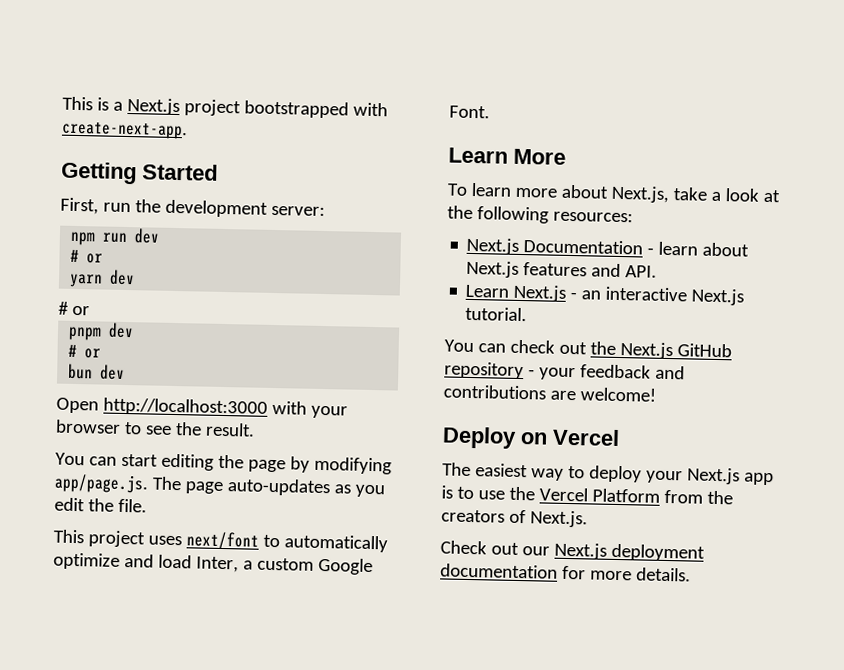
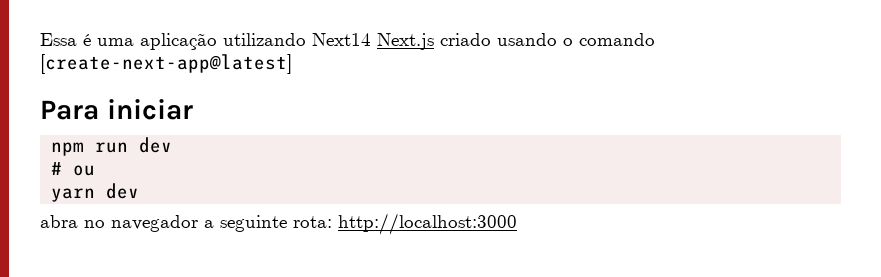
- This is a Next.js project bootstrapped with create-next-app.
- Getting Started
- First, run the development server:
+ Essa é uma aplicação utilizando Next14 Next.js criado usando o comando [create-next-app@latest]
+ Para iniciar
  npm run dev
- # or
+ # ou
  yarn dev
- # or
- pnpm dev
- # or
- bun dev
- Open http://localhost:3000 with your browser to see the result.
- You can start editing the page by modifying app/page.js. The page auto-updates as you edit the file.
- This project uses next/font to automatically optimize and load Inter, a custom Google Font.
- Learn More
- To learn more about Next.js, take a look at the following resources:
- Next.js Documentation - learn about Next.js features and API.
- Learn Next.js - an interactive Next.js tutorial.
- You can check out the Next.js GitHub repository - your feedback and contributions are welcome!
- Deploy on Vercel
- The easiest way to deploy your Next.js app is to use the Vercel Platform from the creators of Next.js.
- Check out our Next.js deployment documentation for more details.
+ abra no navegador a seguinte rota: http://localhost:3000

